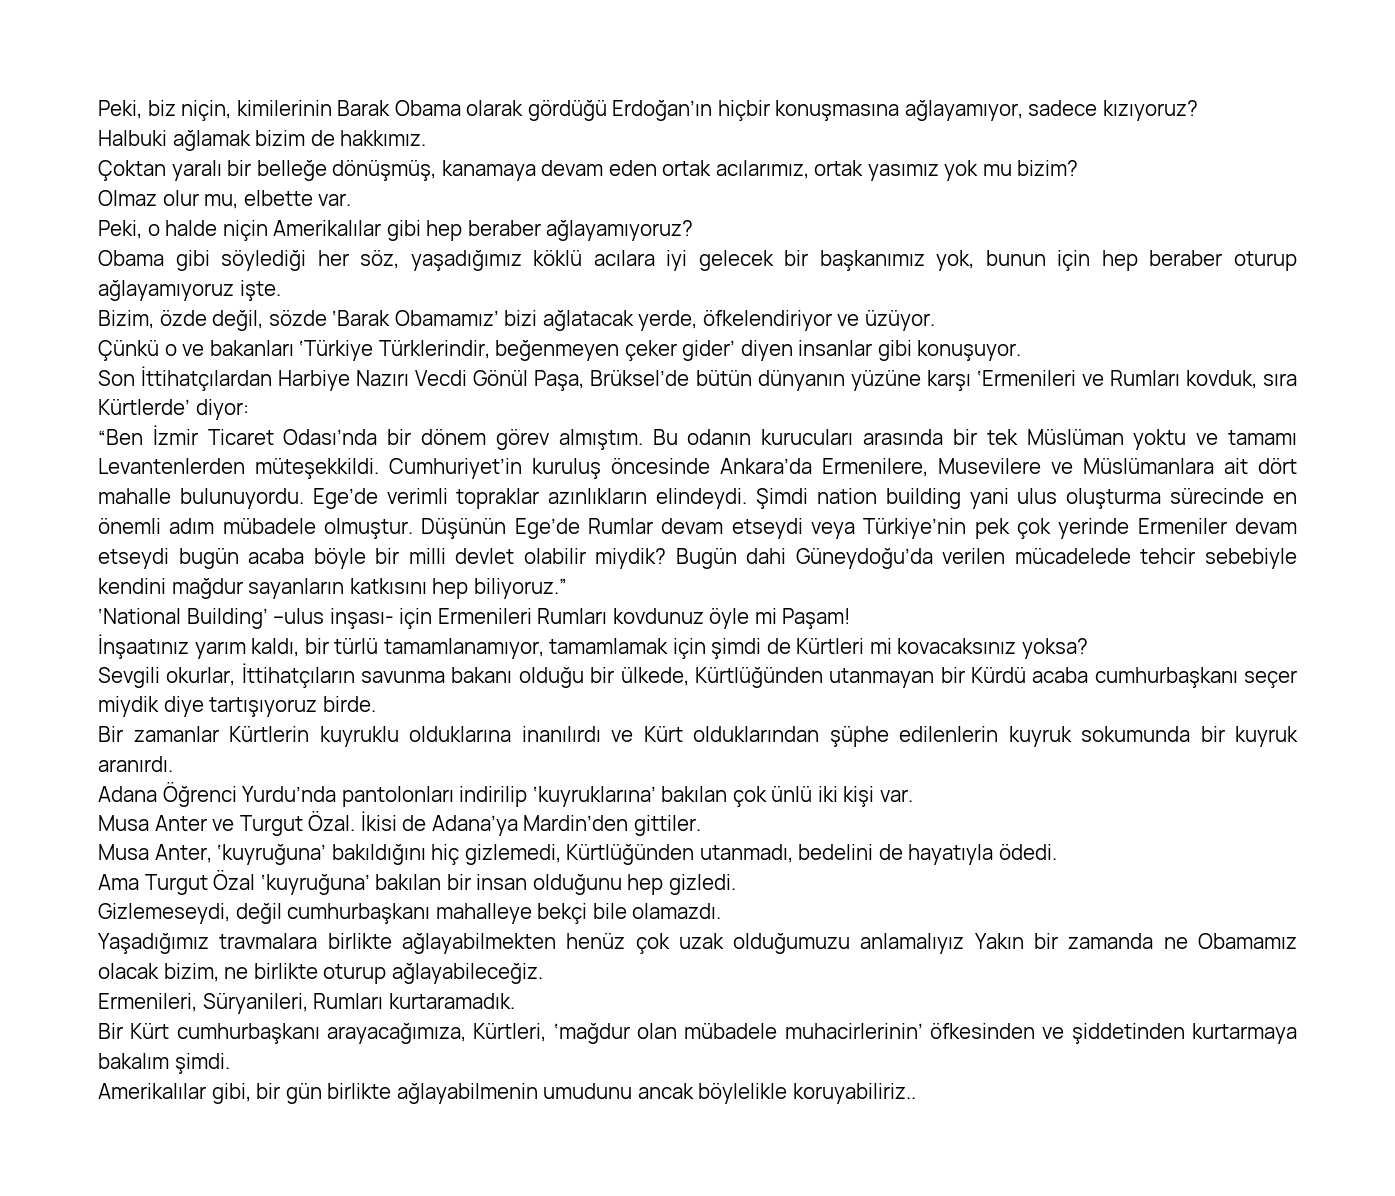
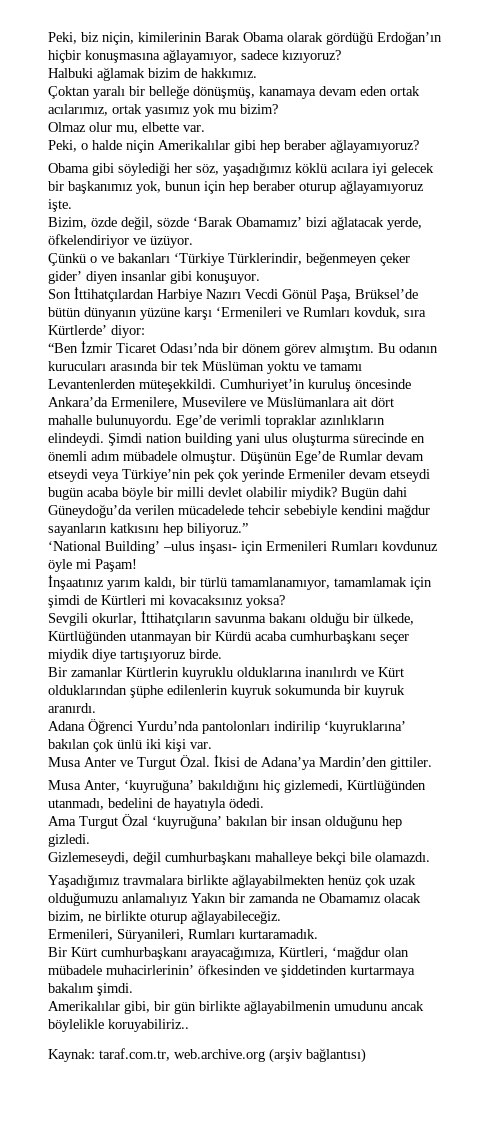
+ Kaynak: taraf.com.tr, web.archive.org (arşiv bağlantısı)

